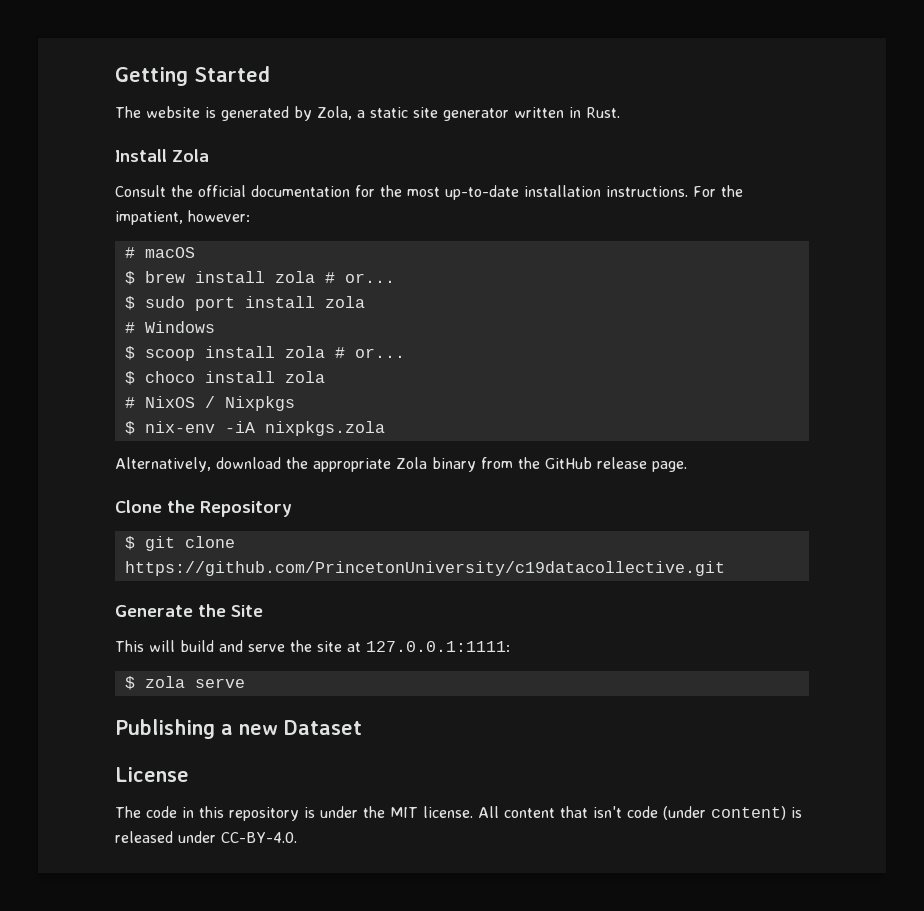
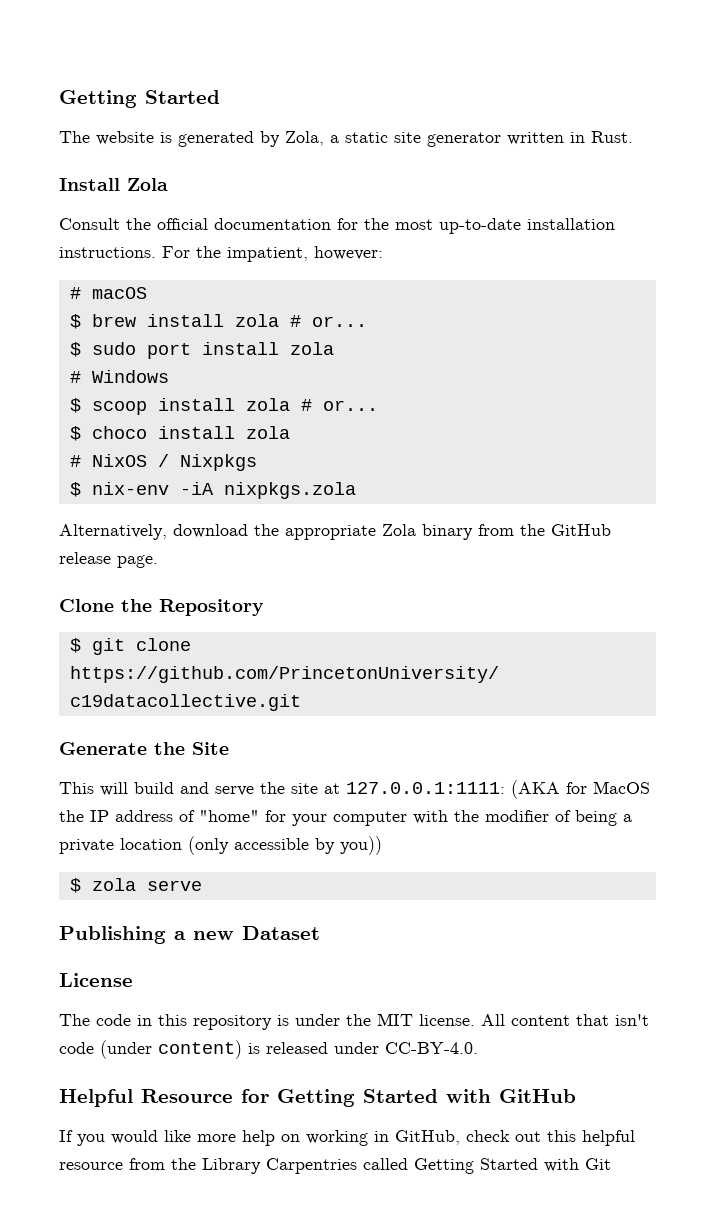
- This will build and serve the site at 127.0.0.1:1111:
+ This will build and serve the site at 127.0.0.1:1111: (AKA for MacOS the IP address of "home" for your computer with the modifier of being a private location (only accessible by you))
+ Helpful Resource for Getting Started with GitHub
+ If you would like more help on working in GitHub, check out this helpful resource from the Library Carpentries called Getting Started with Git

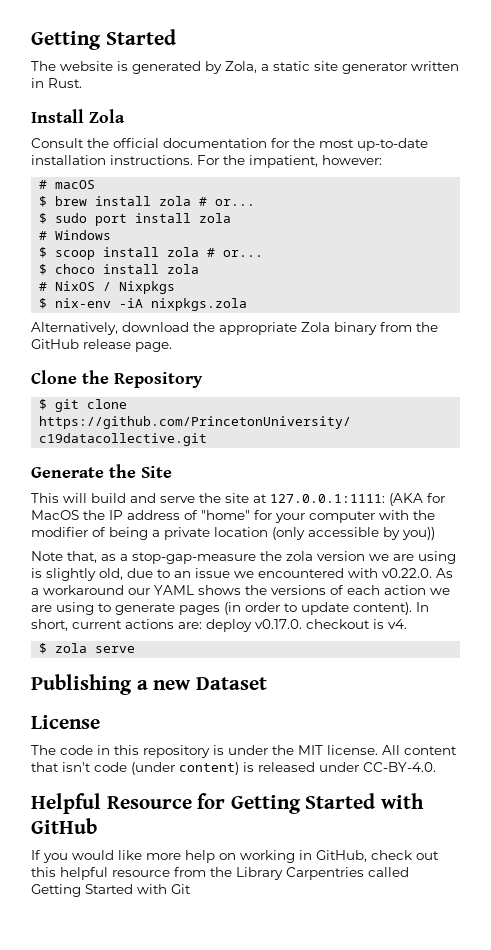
+ Note that, as a stop-gap-measure the zola version we are using is slightly old, due to an issue we encountered with v0.22.0. As a workaround our YAML shows the versions of each action we are using to generate pages (in order to update content). In short, current actions are: deploy v0.17.0. checkout is v4.

